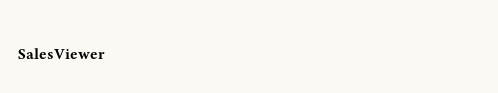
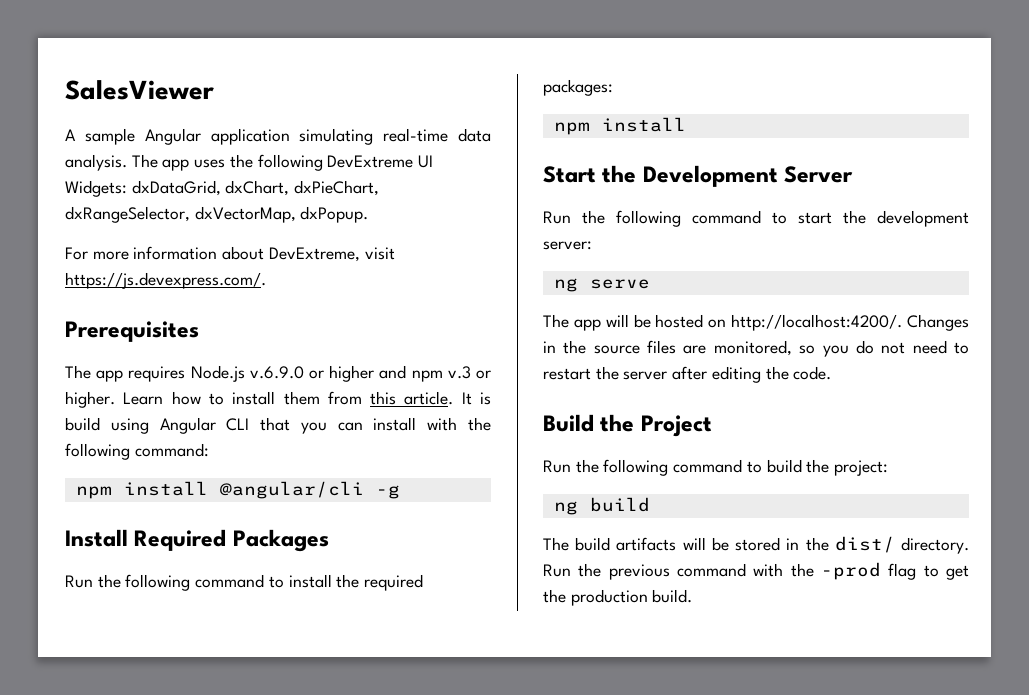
+ A sample Angular application simulating real-time data analysis. The app uses the following DevExtreme UI Widgets: dxDataGrid, dxChart, dxPieChart, dxRangeSelector, dxVectorMap, dxPopup.
+ For more information about DevExtreme, visit https://js.devexpress.com/.
+ Prerequisites
+ The app requires Node.js v.6.9.0 or higher and npm v.3 or higher. Learn how to install them from this article. It is build using Angular CLI that you can install with the following command:
+ npm install @angular/cli -g
+ Install Required Packages
+ Run the following command to install the required packages:
+ npm install
+ Start the Development Server
+ Run the following command to start the development server:
+ ng serve
+ The app will be hosted on http://localhost:4200/. Changes in the source files are monitored, so you do not need to restart the server after editing the code.
+ Build the Project
+ Run the following command to build the project:
+ ng build
+ The build artifacts will be stored in the dist/ directory. Run the previous command with the -prod flag to get the production build.

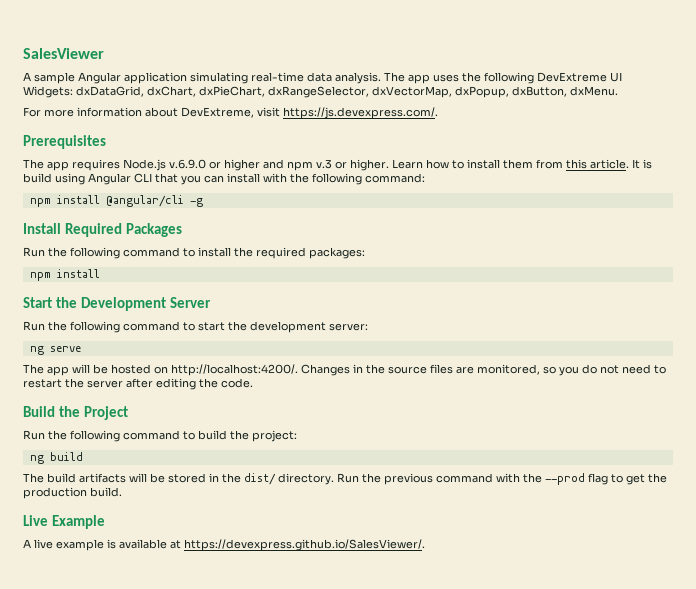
- The app uses the following DevExtreme UI Widgets: dxDataGrid, dxChart, dxPieChart, dxRangeSelector, dxVectorMap, dxPopup.
+ The app uses the following DevExtreme UI Widgets: dxDataGrid, dxChart, dxPieChart, dxRangeSelector, dxVectorMap, dxPopup, dxButton, dxMenu.
- Run the previous command with the -prod flag to get the production build.
+ Run the previous command with the --prod flag to get the production build.
+ Live Example
+ A live example is available at https://devexpress.github.io/SalesViewer/.

